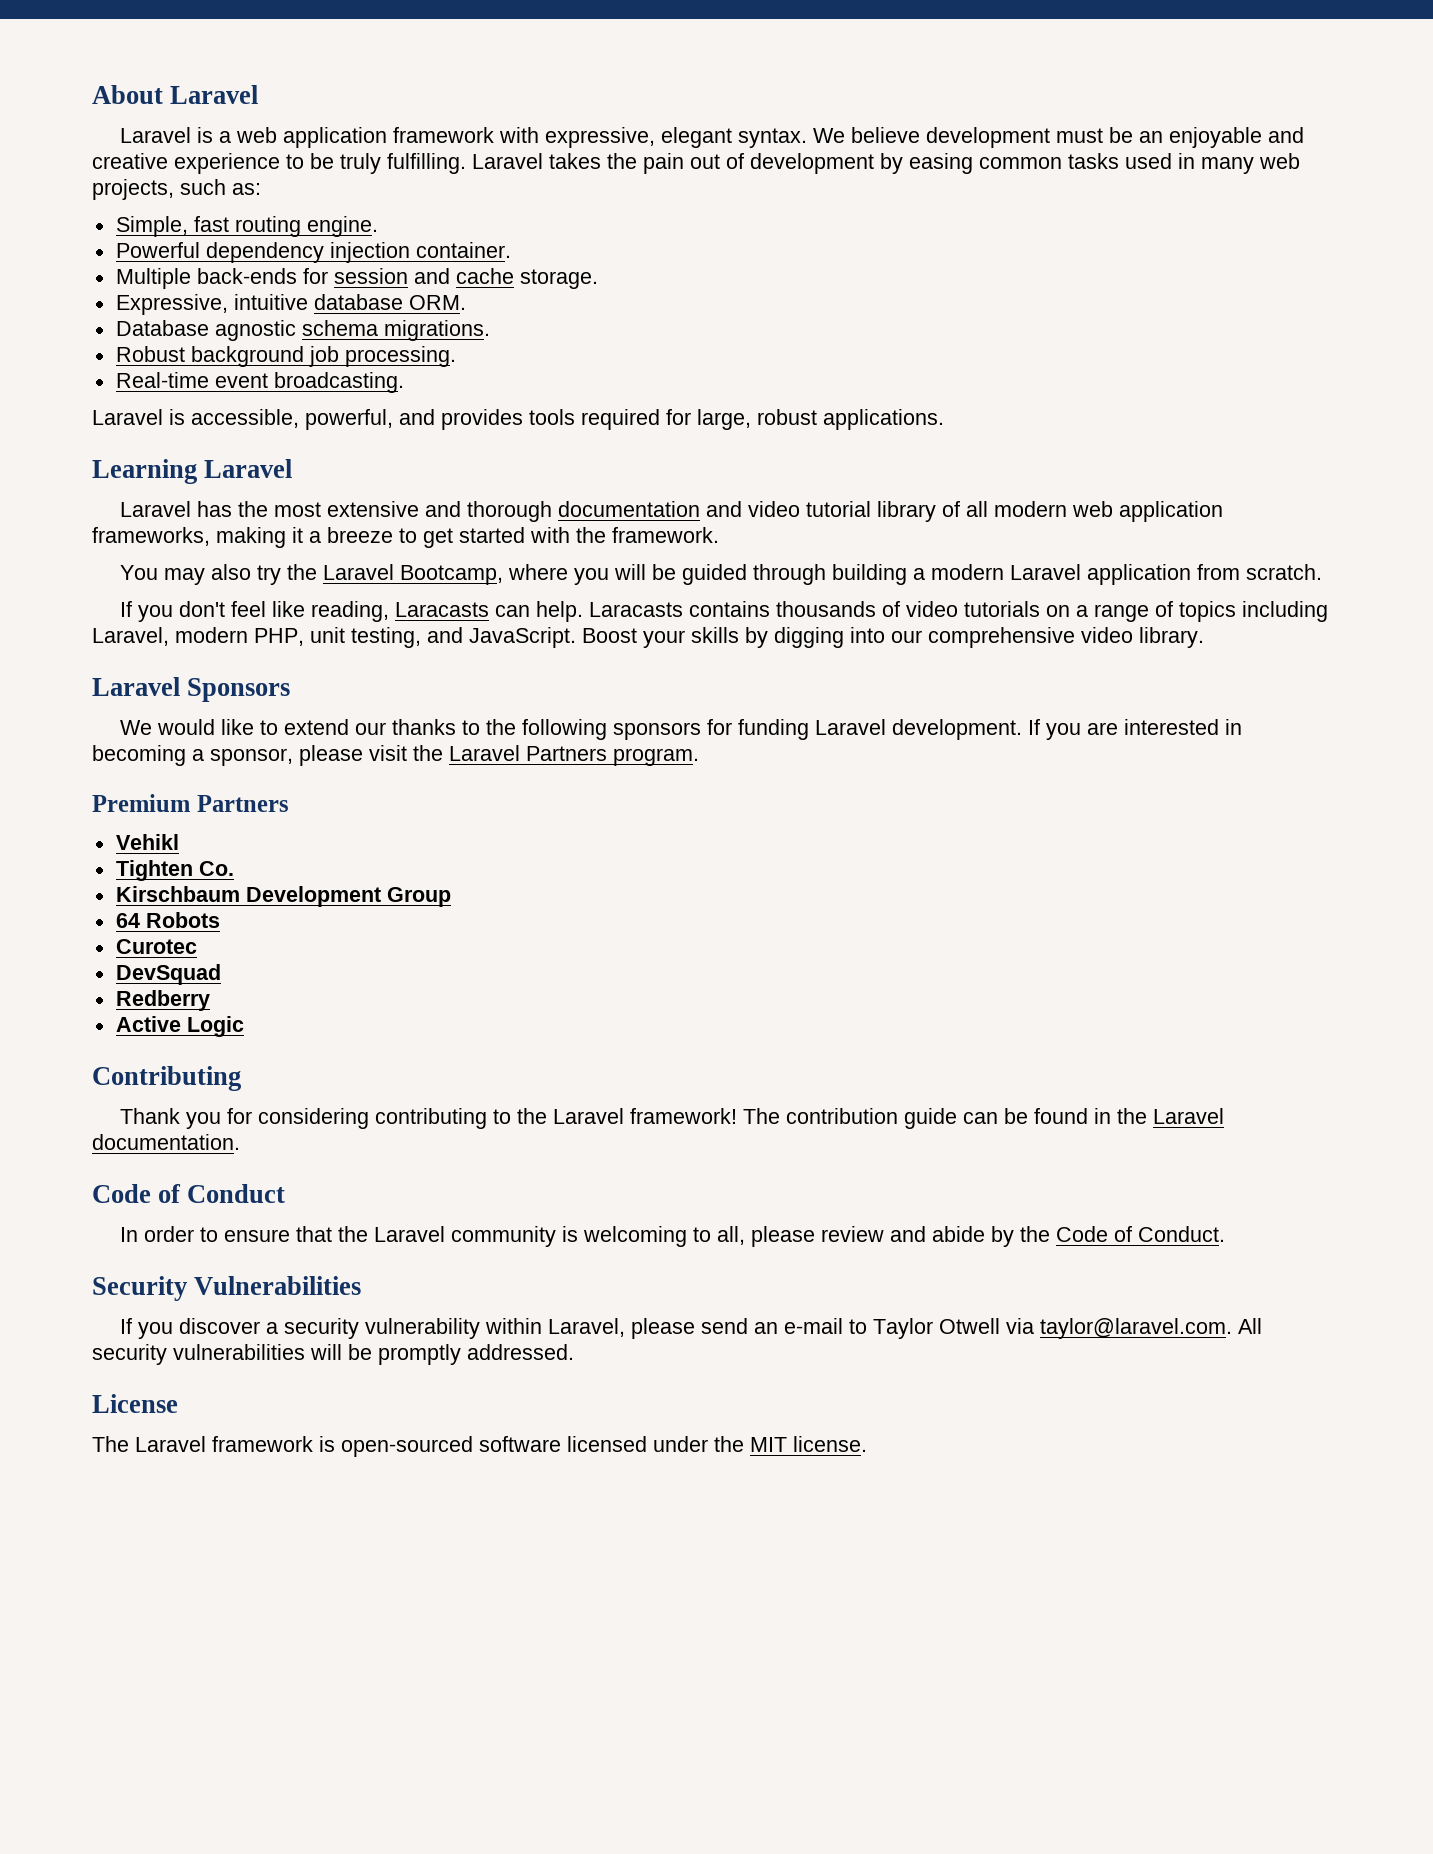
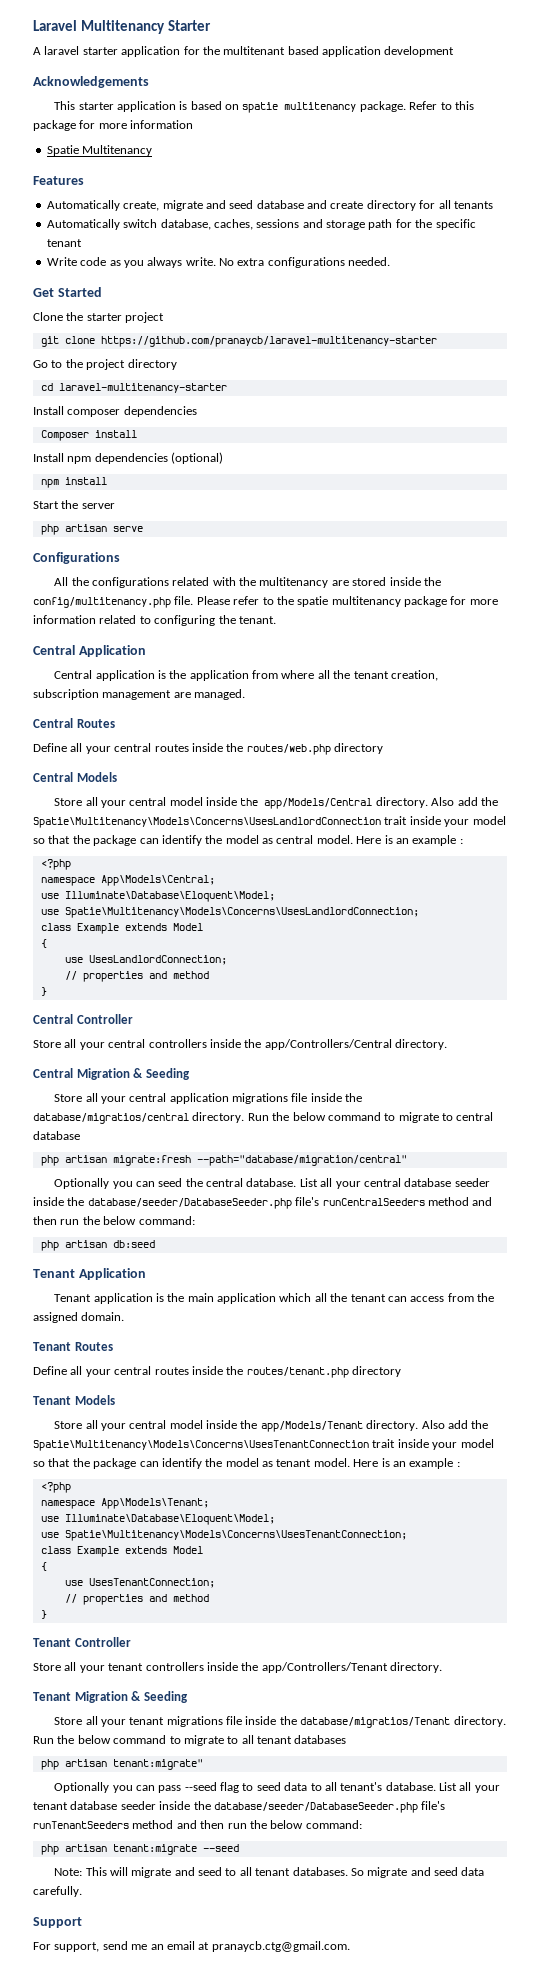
- About Laravel
- Laravel is a web application framework with expressive, elegant syntax. We believe development must be an enjoyable and creative experience to be truly fulfilling. Laravel takes the pain out of development by easing common tasks used in many web projects, such as:
- Simple, fast routing engine.
- Powerful dependency injection container.
- Multiple back-ends for session and cache storage.
- Expressive, intuitive database ORM.
- Database agnostic schema migrations.
- Robust background job processing.
- Real-time event broadcasting.
- Laravel is accessible, powerful, and provides tools required for large, robust applications.
- Learning Laravel
- Laravel has the most extensive and thorough documentation and video tutorial library of all modern web application frameworks, making it a breeze to get started with the framework.
- You may also try the Laravel Bootcamp, where you will be guided through building a modern Laravel application from scratch.
- If you don't feel like reading, Laracasts can help. Laracasts contains thousands of video tutorials on a range of topics including Laravel, modern PHP, unit testing, and JavaScript. Boost your skills by digging into our comprehensive video library.
- Laravel Sponsors
- We would like to extend our thanks to the following sponsors for funding Laravel development. If you are interested in becoming a sponsor, please visit the Laravel Partners program.
- Premium Partners
- Vehikl
- Tighten Co.
- Kirschbaum Development Group
- 64 Robots
- Curotec
- DevSquad
- Redberry
- Active Logic
- Contributing
- Thank you for considering contributing to the Laravel framework! The contribution guide can be found in the Laravel documentation.
- Code of Conduct
- In order to ensure that the Laravel community is welcoming to all, please review and abide by the Code of Conduct.
- Security Vulnerabilities
- If you discover a security vulnerability within Laravel, please send an e-mail to Taylor Otwell via taylor@laravel.com. All security vulnerabilities will be promptly addressed.
- License
- The Laravel framework is open-sourced software licensed under the MIT license.
+ Laravel Multitenancy Starter
+ A laravel starter application for the multitenant based application development
+ Acknowledgements
+ This starter application is based on spatie multitenancy package. Refer to this package for more information
+ Spatie Multitenancy
+ Features
+ Automatically create, migrate and seed database and create directory for all tenants
+ Automatically switch database, caches, sessions and storage path for the specific tenant
+ Write code as you always write. No extra configurations needed.
+ Get Started
+ Clone the starter project
+ git clone https://github.com/pranaycb/laravel-multitenancy-starter
+ Go to the project directory
+ cd laravel-multitenancy-starter
+ Install composer dependencies
+ Composer install
+ Install npm dependencies (optional)
+ npm install
+ Start the server
+ php artisan serve
+ Configurations
+ All the configurations related with the multitenancy are stored inside the config/multitenancy.php file. Please refer to the spatie multitenancy package for more information related to configuring the tenant.
+ Central Application
+ Central application is the application from where all the tenant creation, subscription management are managed.
+ Central Routes
+ Define all your central routes inside the routes/web.php directory
+ Central Models
+ Store all your central model inside the app/Models/Central directory. Also add the Spatie\Multitenancy\Models\Concerns\UsesLandlordConnection trait inside your model so that the package can identify the model as central model. Here is an example :
+ <?php
+ namespace App\Models\Central;
+ use Illuminate\Database\Eloquent\Model;
+ use Spatie\Multitenancy\Models\Concerns\UsesLandlordConnection;
+ class Example extends Model
+ {
+ use UsesLandlordConnection;
+ // properties and method
+ }
+ Central Controller
+ Store all your central controllers inside the app/Controllers/Central directory.
+ Central Migration & Seeding
+ Store all your central application migrations file inside the database/migratios/central directory. Run the below command to migrate to central database
+ php artisan migrate:fresh --path="database/migration/central"
+ Optionally you can seed the central database. List all your central database seeder inside the database/seeder/DatabaseSeeder.php file's runCentralSeeders method and then run the below command:
+ php artisan db:seed
+ Tenant Application
+ Tenant application is the main application which all the tenant can access from the assigned domain.
+ Tenant Routes
+ Define all your central routes inside the routes/tenant.php directory
+ Tenant Models
+ Store all your central model inside the app/Models/Tenant directory. Also add the Spatie\Multitenancy\Models\Concerns\UsesTenantConnection trait inside your model so that the package can identify the model as tenant model. Here is an example :
+ <?php
+ namespace App\Models\Tenant;
+ use Illuminate\Database\Eloquent\Model;
+ use Spatie\Multitenancy\Models\Concerns\UsesTenantConnection;
+ class Example extends Model
+ {
+ use UsesTenantConnection;
+ // properties and method
+ }
+ Tenant Controller
+ Store all your tenant controllers inside the app/Controllers/Tenant directory.
+ Tenant Migration & Seeding
+ Store all your tenant migrations file inside the database/migratios/Tenant directory. Run the below command to migrate to all tenant databases
+ php artisan tenant:migrate"
+ Optionally you can pass --seed flag to seed data to all tenant's database. List all your tenant database seeder inside the database/seeder/DatabaseSeeder.php file's runTenantSeeders method and then run the below command:
+ php artisan tenant:migrate --seed
+ Note: This will migrate and seed to all tenant databases. So migrate and seed data carefully.
+ Support
+ For support, send me an email at pranaycb.ctg@gmail.com.

